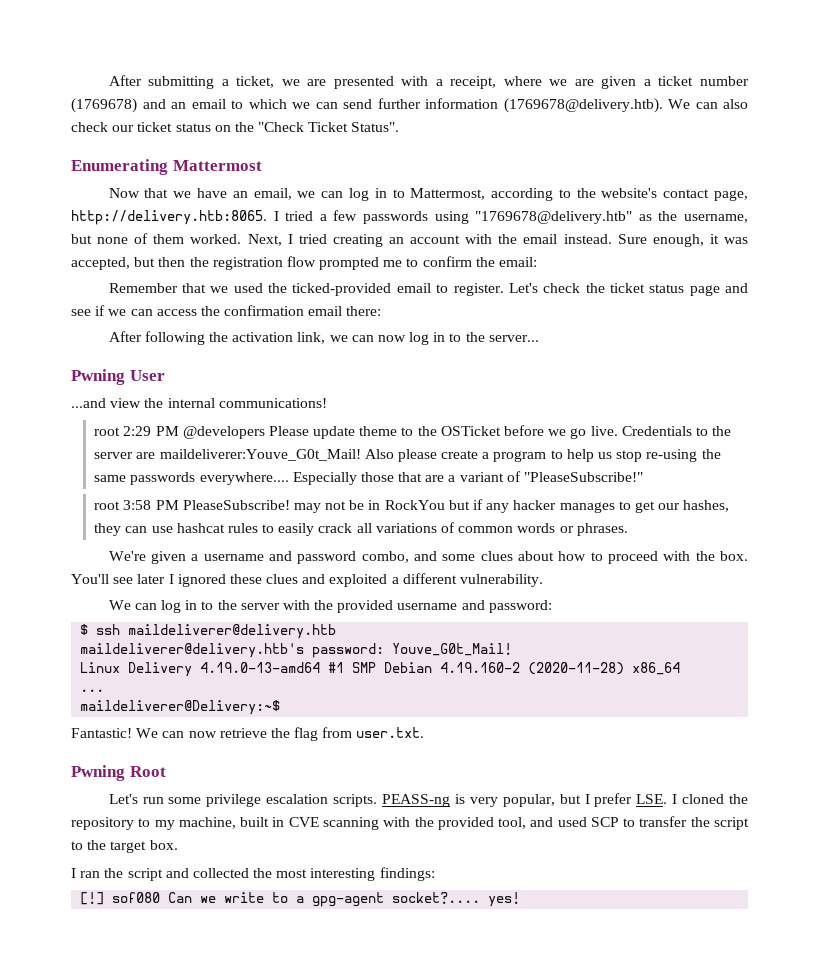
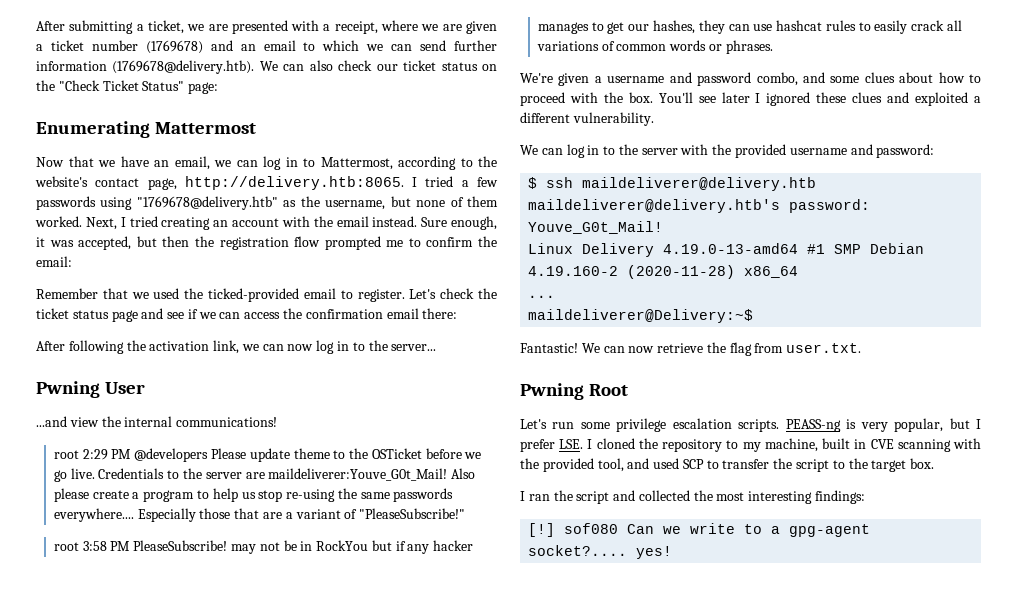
- After submitting a ticket, we are presented with a receipt, where we are given a ticket number (1769678) and an email to which we can send further information (1769678@delivery.htb). We can also check our ticket status on the "Check Ticket Status".
+ After submitting a ticket, we are presented with a receipt, where we are given a ticket number (1769678) and an email to which we can send further information (1769678@delivery.htb). We can also check our ticket status on the "Check Ticket Status" page:

